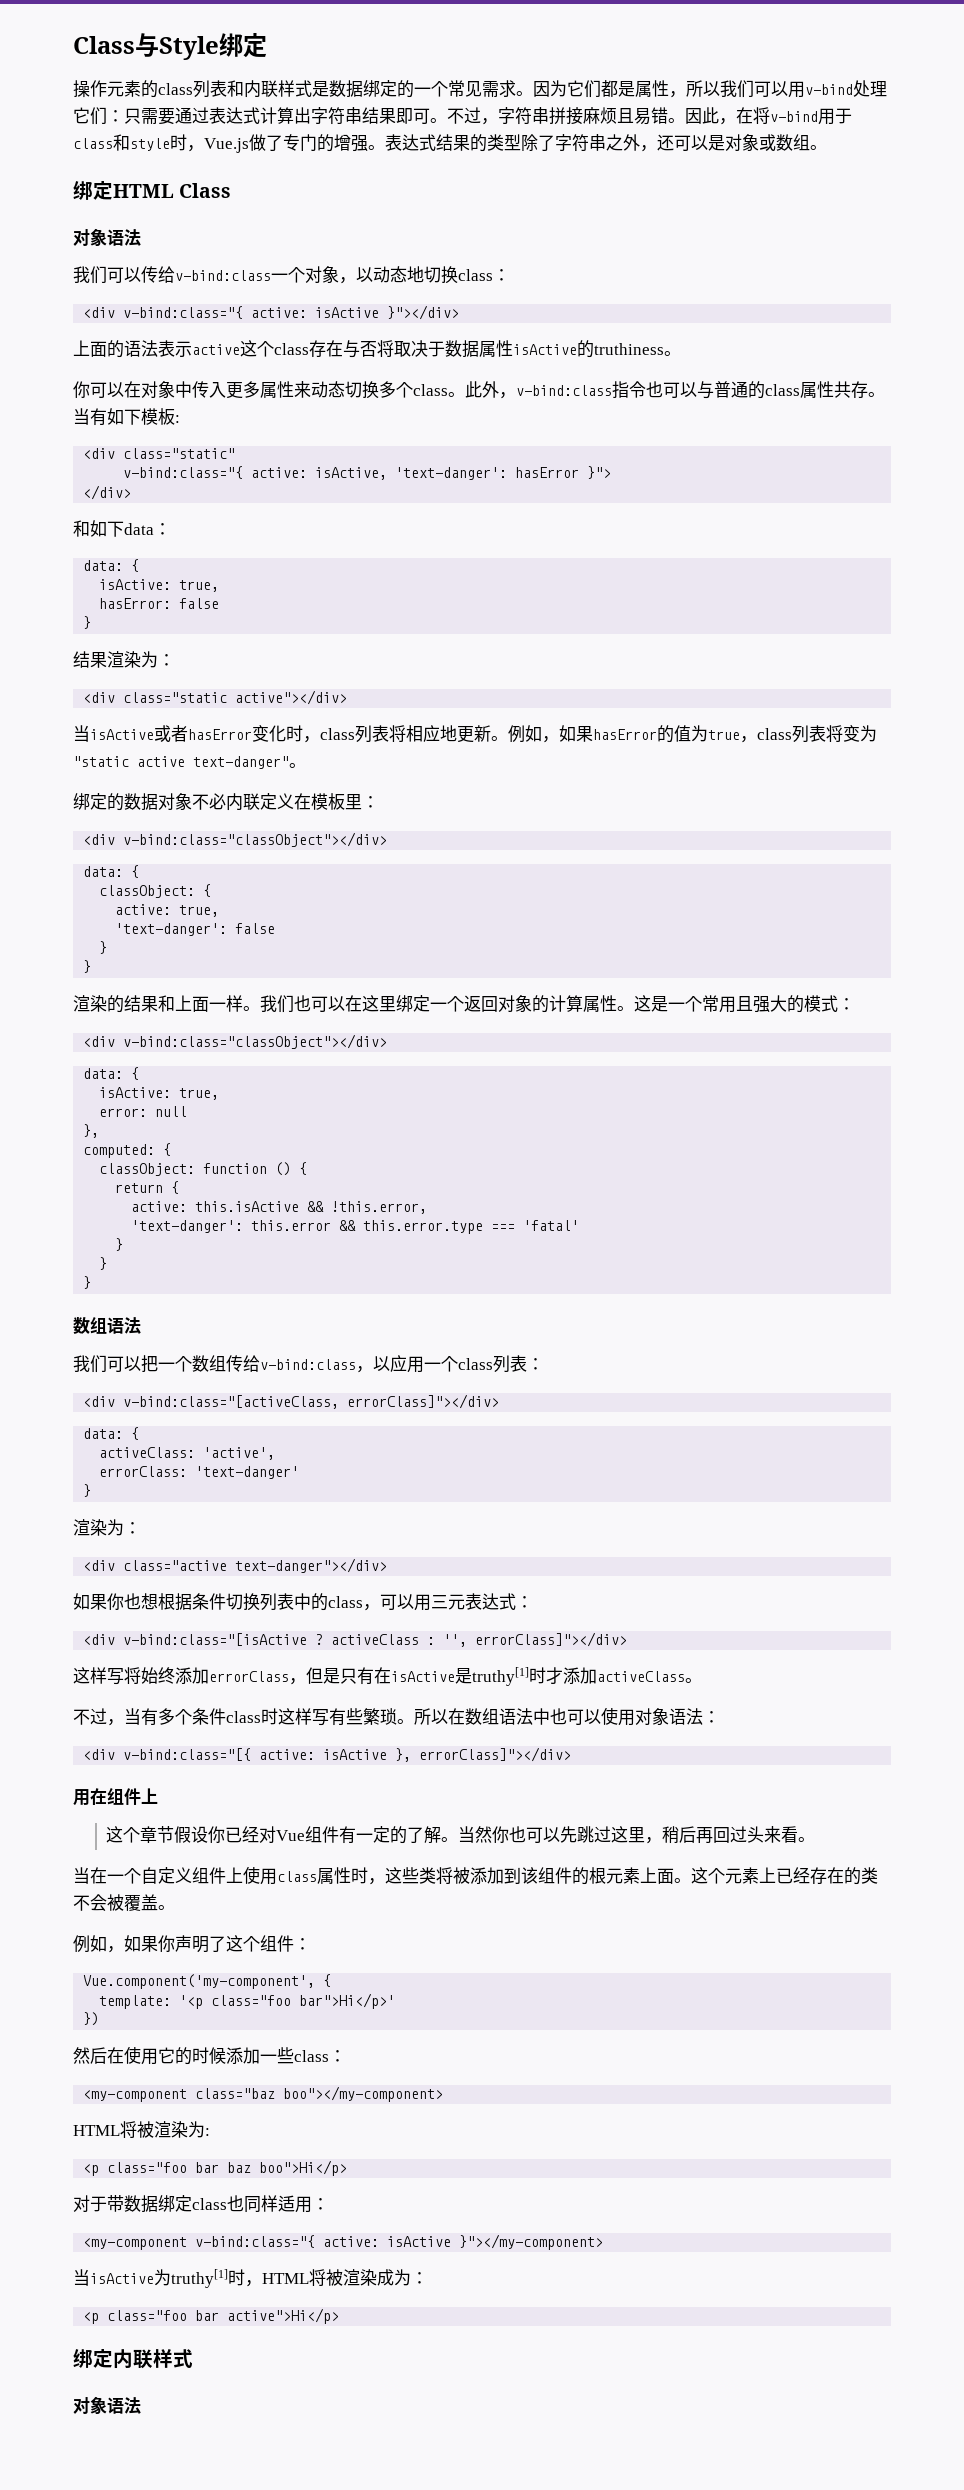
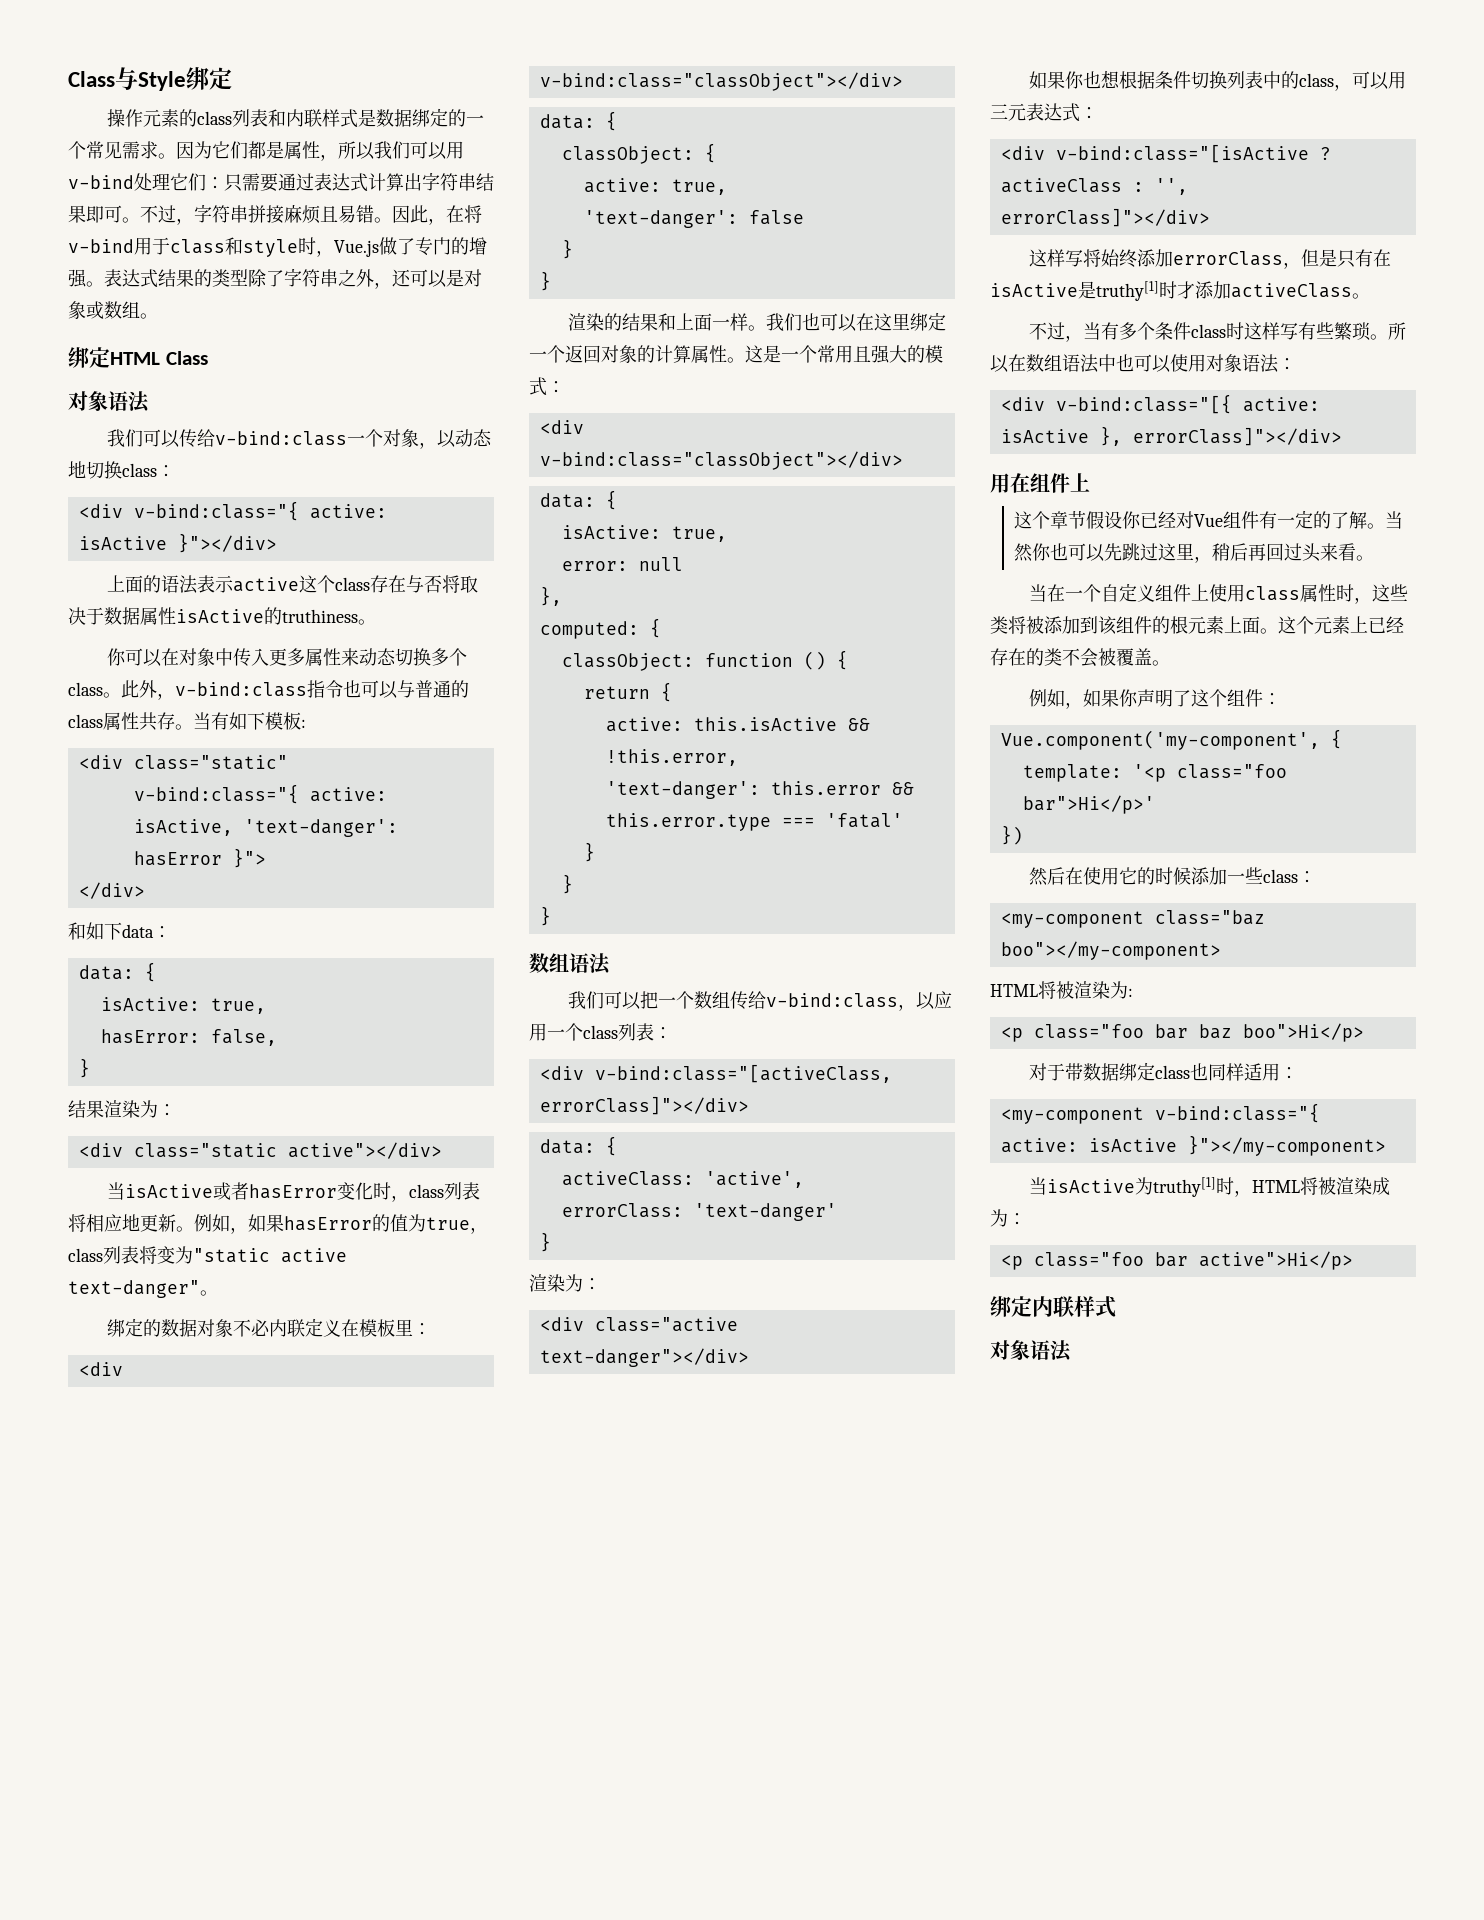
- hasError: false
+ hasError: false,

